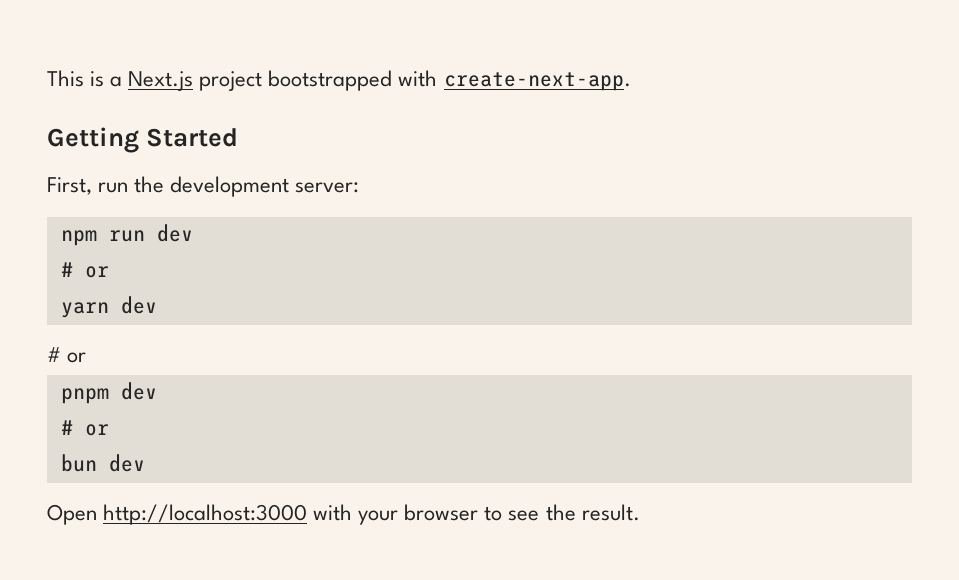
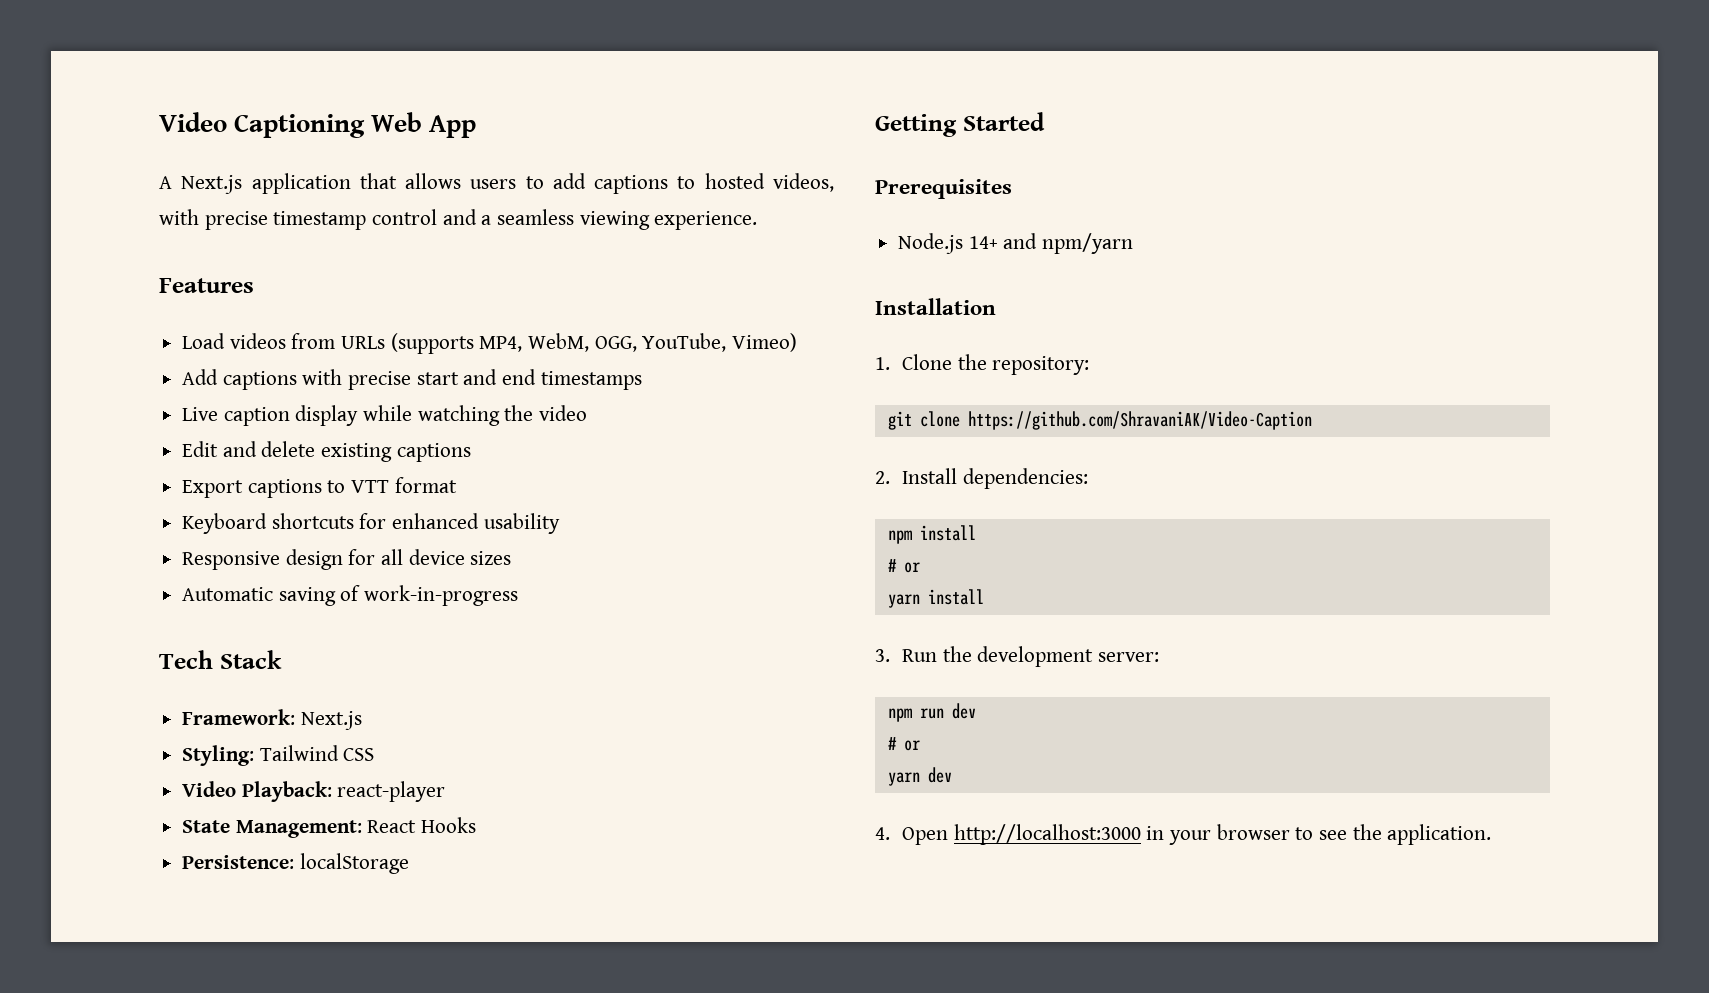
- This is a Next.js project bootstrapped with create-next-app.
+ Video Captioning Web App
+ A Next.js application that allows users to add captions to hosted videos, with precise timestamp control and a seamless viewing experience.
+ Features
+ Load videos from URLs (supports MP4, WebM, OGG, YouTube, Vimeo)
+ Add captions with precise start and end timestamps
+ Live caption display while watching the video
+ Edit and delete existing captions
+ Export captions to VTT format
+ Keyboard shortcuts for enhanced usability
+ Responsive design for all device sizes
+ Automatic saving of work-in-progress
+ Tech Stack
+ Framework: Next.js
+ Styling: Tailwind CSS
+ Video Playback: react-player
+ State Management: React Hooks
+ Persistence: localStorage
  Getting Started
- First, run the development server:
+ Prerequisites
+ Node.js 14+ and npm/yarn
+ Installation
+ 1. Clone the repository:
+ git clone https://github.com/ShravaniAK/Video-Caption
+ 2. Install dependencies:
+ npm install
+ # or
+ yarn install
+ 3. Run the development server:
  yarn dev
- # or
- pnpm dev
- # or
- bun dev
- Open http://localhost:3000 with your browser to see the result.
+ 4. Open http://localhost:3000 in your browser to see the application.

